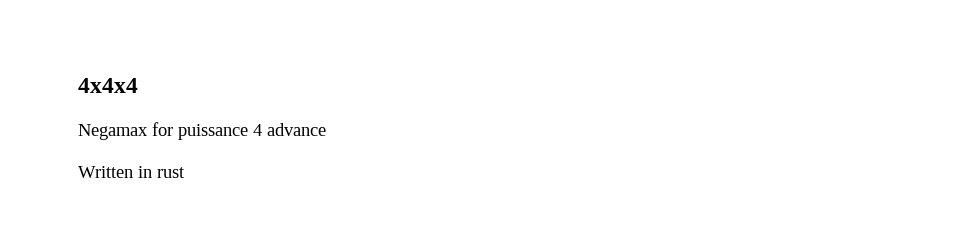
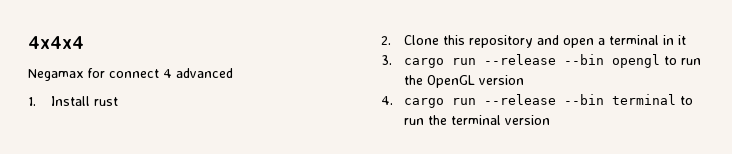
- Negamax for puissance 4 advance
- Written in rust
+ Negamax for connect 4 advanced
+ 1. Install rust
+ 2. Clone this repository and open a terminal in it
+ 3. cargo run --release --bin opengl to run the OpenGL version
+ 4. cargo run --release --bin terminal to run the terminal version

